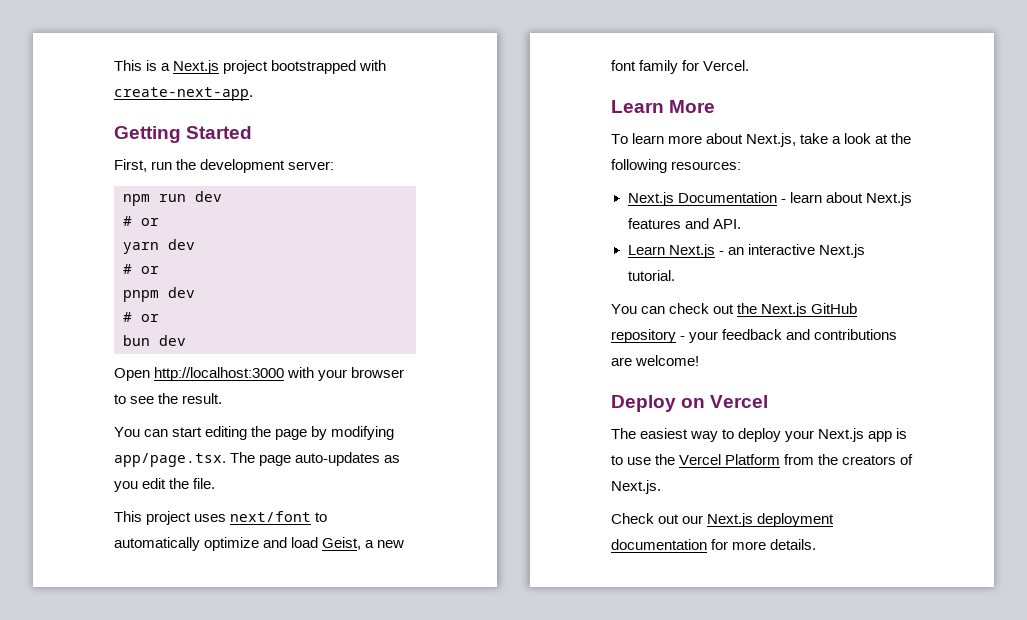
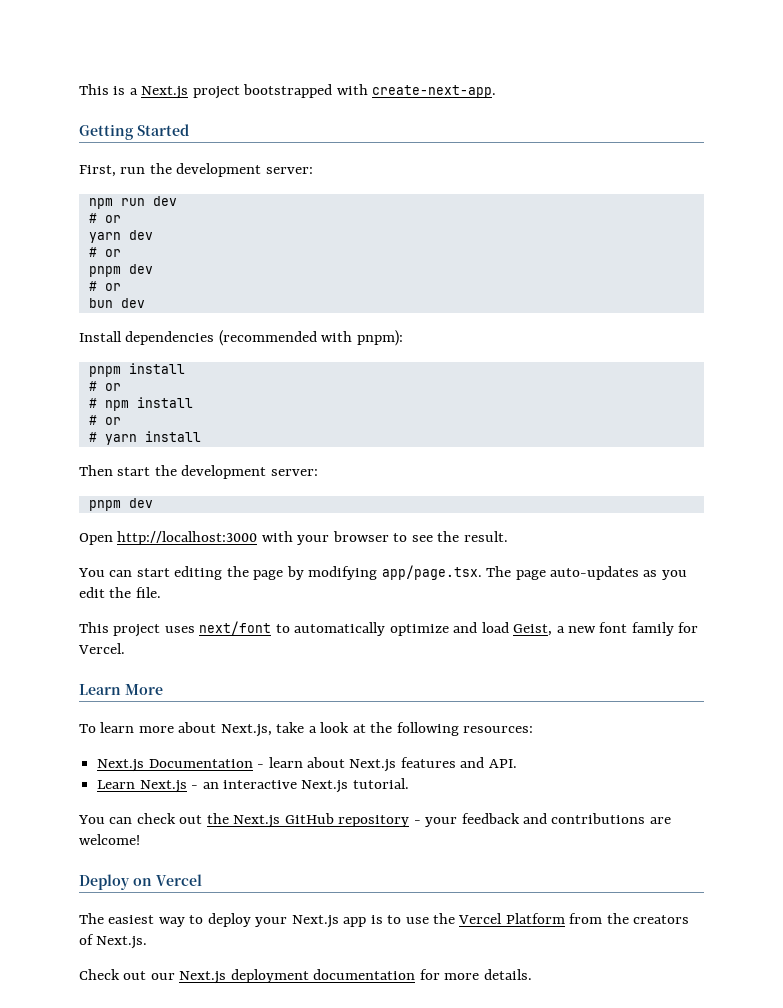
+ Install dependencies (recommended with pnpm):
+ pnpm install
+ # or
+ # npm install
+ # or
+ # yarn install
+ Then start the development server:
+ pnpm dev

